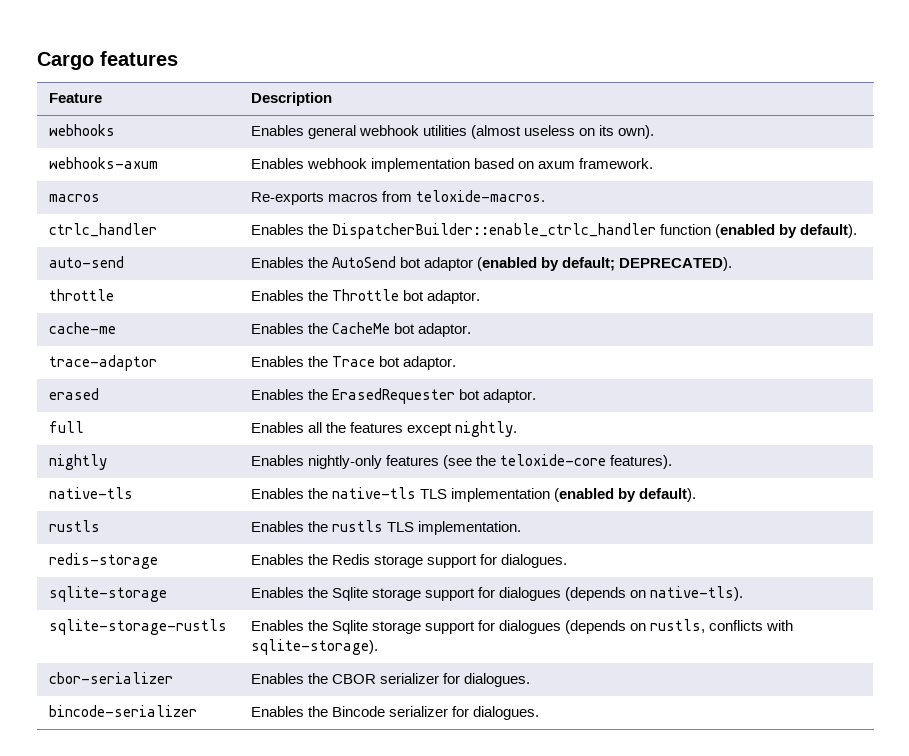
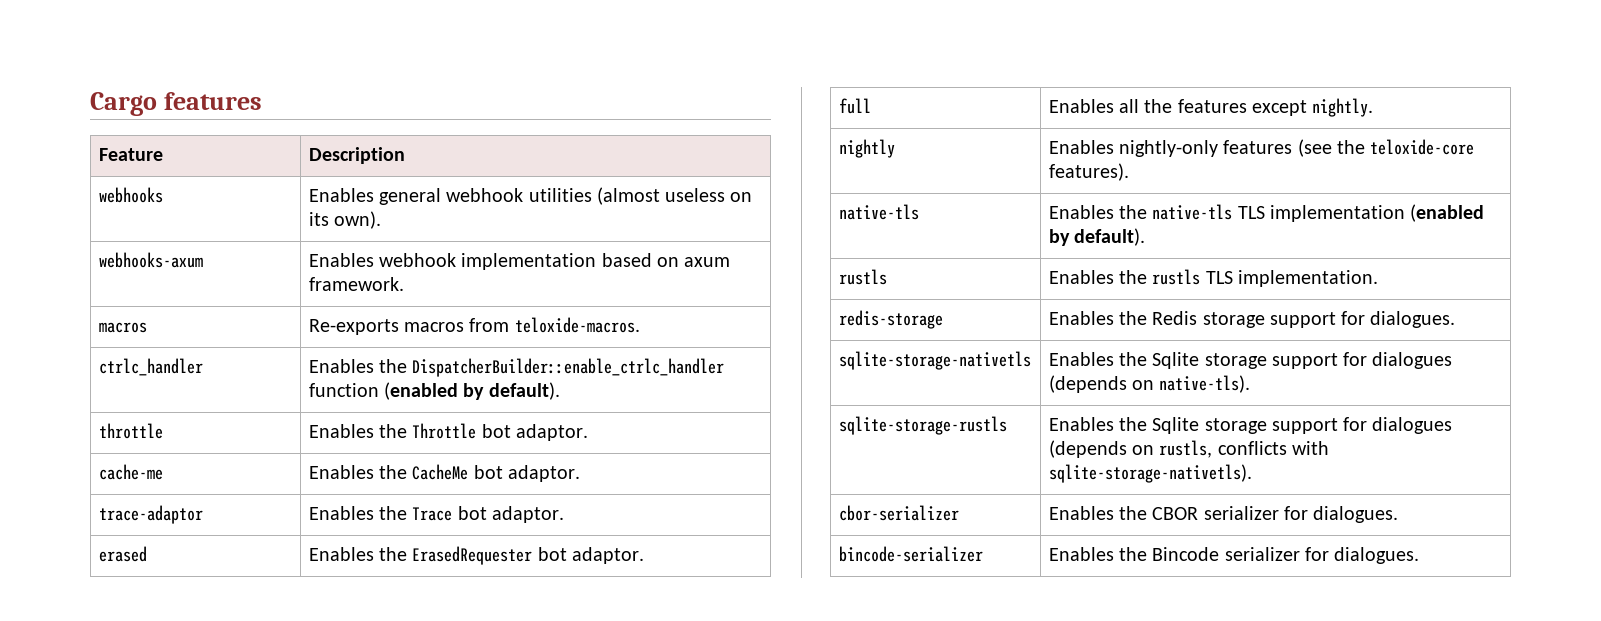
- auto-send | Enables the AutoSend bot adaptor (enabled by default; DEPRECATED).
- sqlite-storage | Enables the Sqlite storage support for dialogues (depends on native-tls).
+ sqlite-storage-nativetls | Enables the Sqlite storage support for dialogues (depends on native-tls).
- sqlite-storage-rustls | Enables the Sqlite storage support for dialogues (depends on rustls, conflicts with sqlite-storage).
+ sqlite-storage-rustls | Enables the Sqlite storage support for dialogues (depends on rustls, conflicts with sqlite-storage-nativetls).

